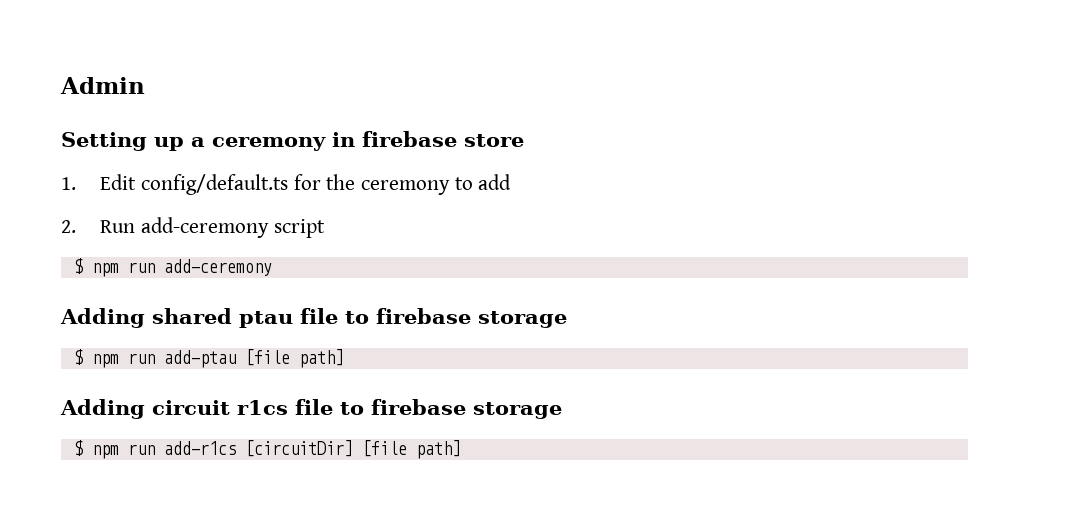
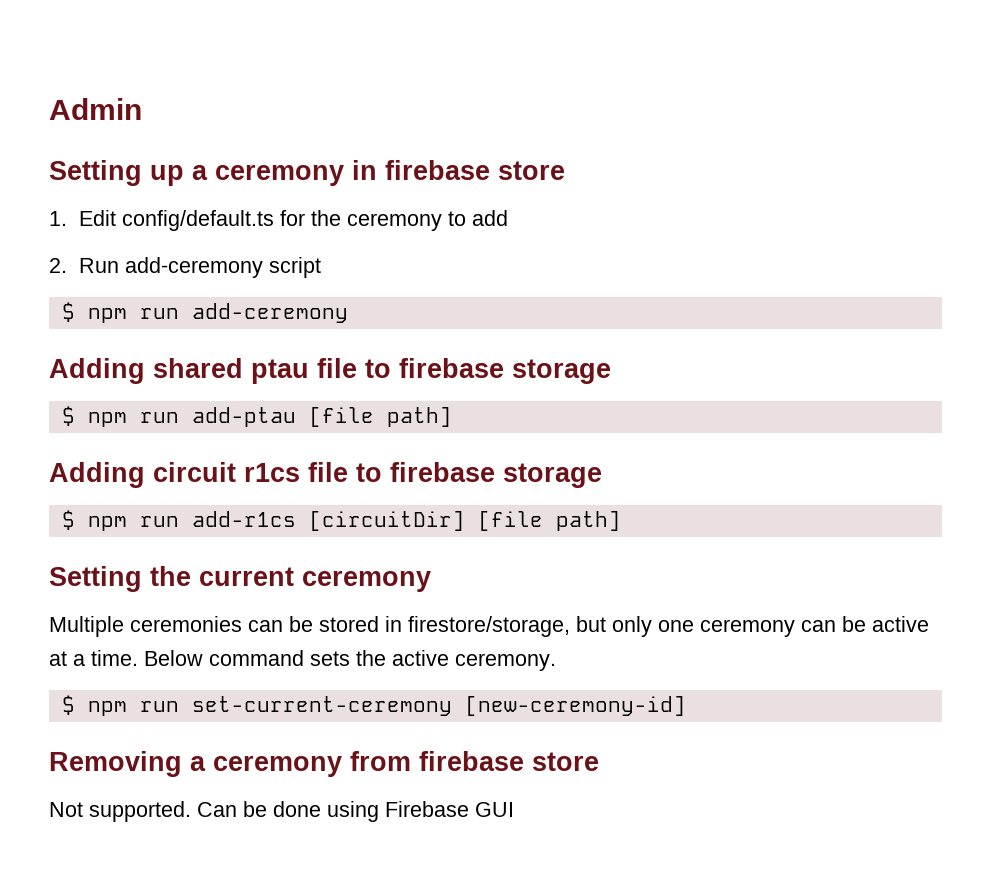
+ Setting the current ceremony
+ Multiple ceremonies can be stored in firestore/storage, but only one ceremony can be active at a time. Below command sets the active ceremony.
+ $ npm run set-current-ceremony [new-ceremony-id]
+ Removing a ceremony from firebase store
+ Not supported. Can be done using Firebase GUI

